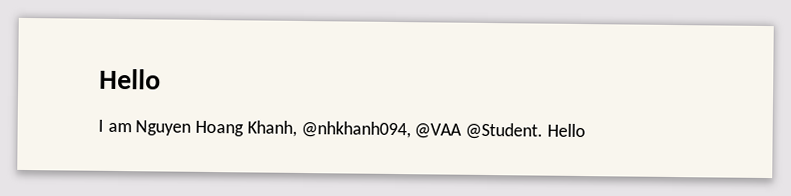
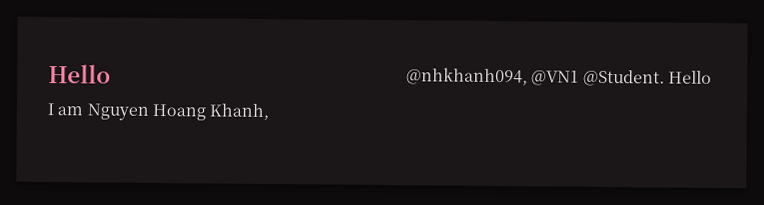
- I am Nguyen Hoang Khanh, @nhkhanh094, @VAA @Student.
+ I am Nguyen Hoang Khanh, @nhkhanh094, @VN1 @Student.

